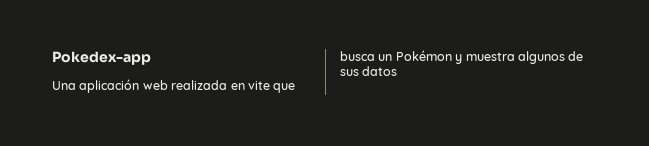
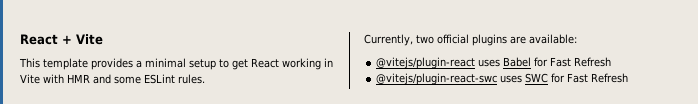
- Pokedex-app
- Una aplicación web realizada en vite que busca un Pokémon y muestra algunos de sus datos
+ React + Vite
+ This template provides a minimal setup to get React working in Vite with HMR and some ESLint rules.
+ Currently, two official plugins are available:
+ @vitejs/plugin-react uses Babel for Fast Refresh
+ @vitejs/plugin-react-swc uses SWC for Fast Refresh

